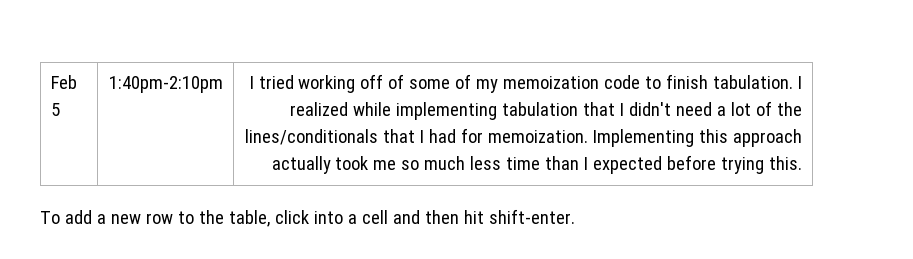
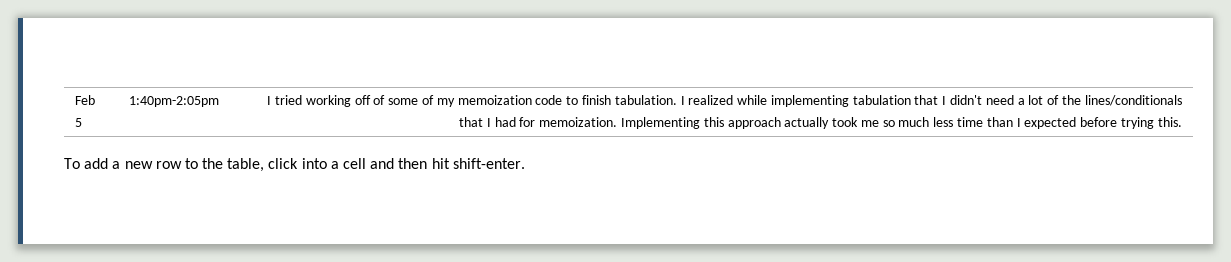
- 1:40pm-2:10pm
+ 1:40pm-2:05pm

